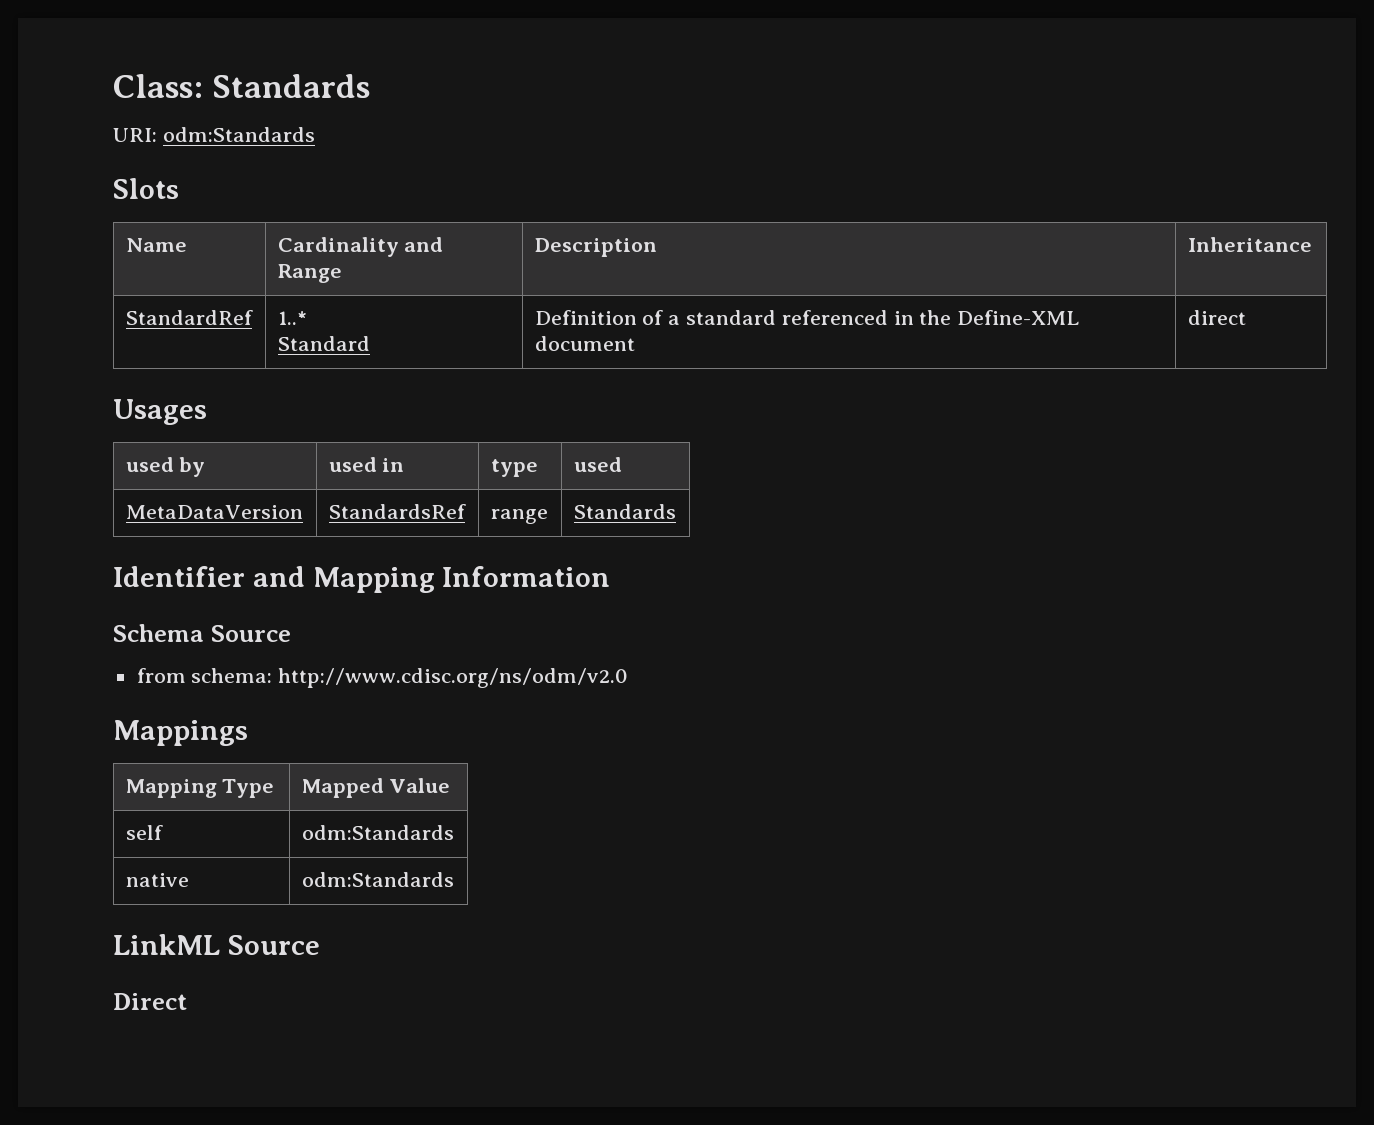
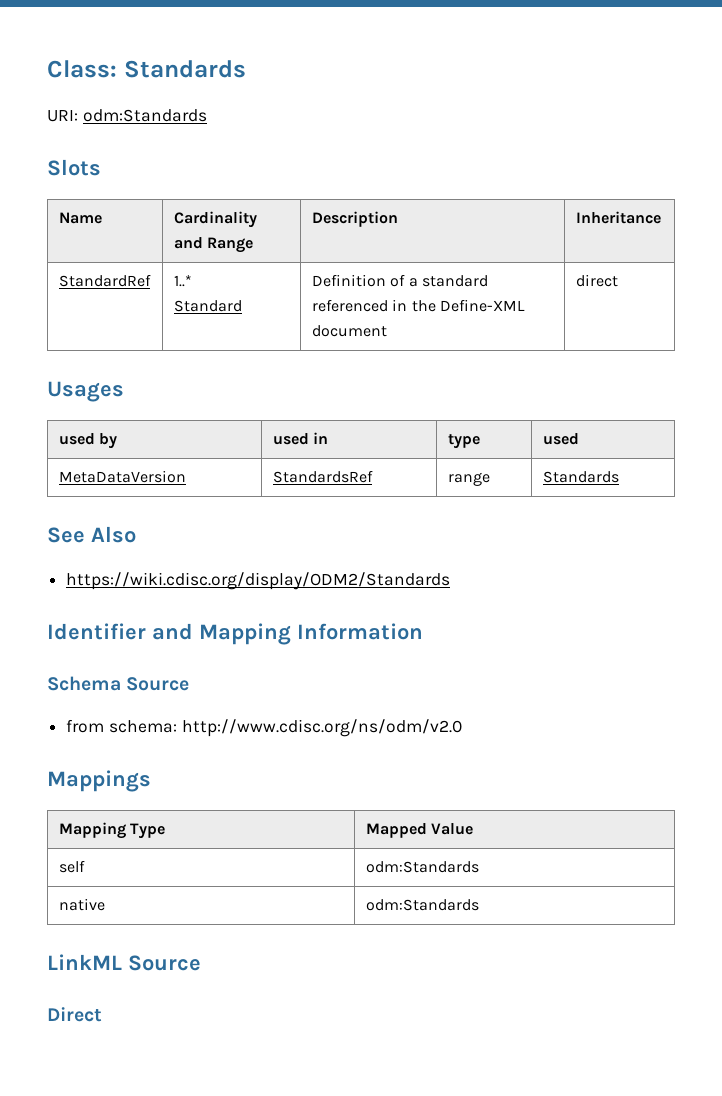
+ See Also
+ https://wiki.cdisc.org/display/ODM2/Standards

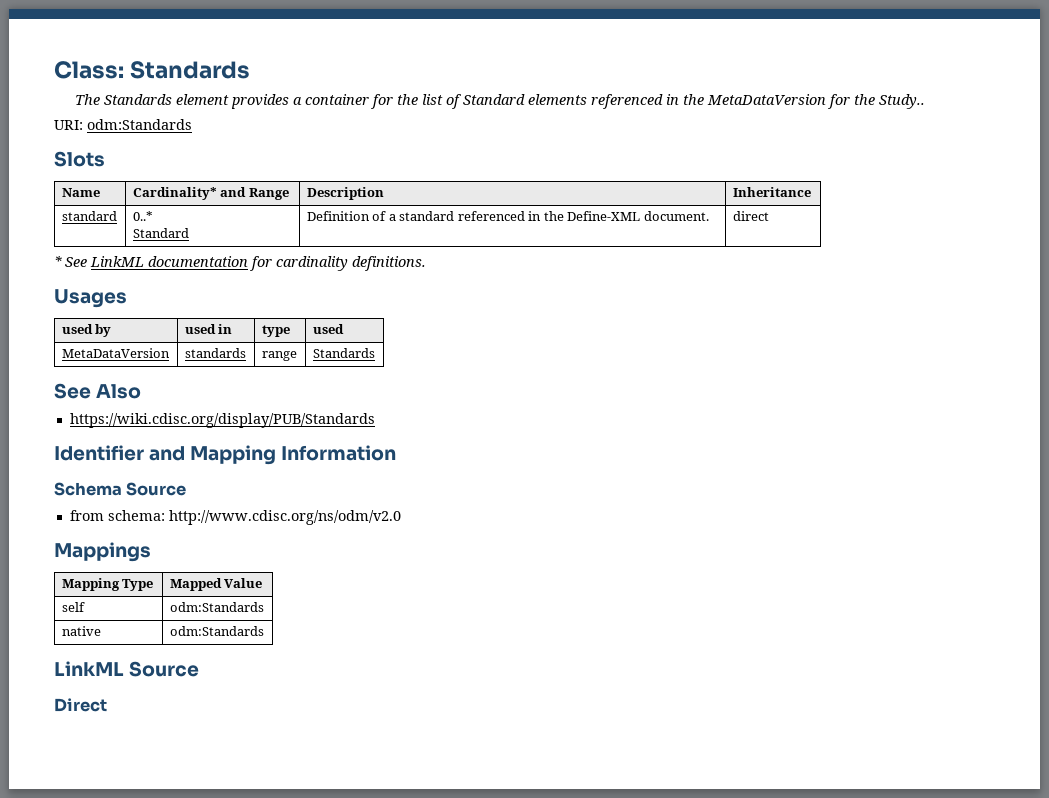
+ The Standards element provides a container for the list of Standard elements referenced in the MetaDataVersion for the Study..
- Name | Cardinality and Range | Description | Inheritance
+ Name | Cardinality* and Range | Description | Inheritance
- StandardRef | 1..*
- Standard | Definition of a standard referenced in the Define-XML document | direct
+ standard | 0..*
+ Standard | Definition of a standard referenced in the Define-XML document. | direct
+ * See LinkML documentation for cardinality definitions.
- MetaDataVersion | StandardsRef | range | Standards
+ MetaDataVersion | standards | range | Standards
- https://wiki.cdisc.org/display/ODM2/Standards
+ https://wiki.cdisc.org/display/PUB/Standards

